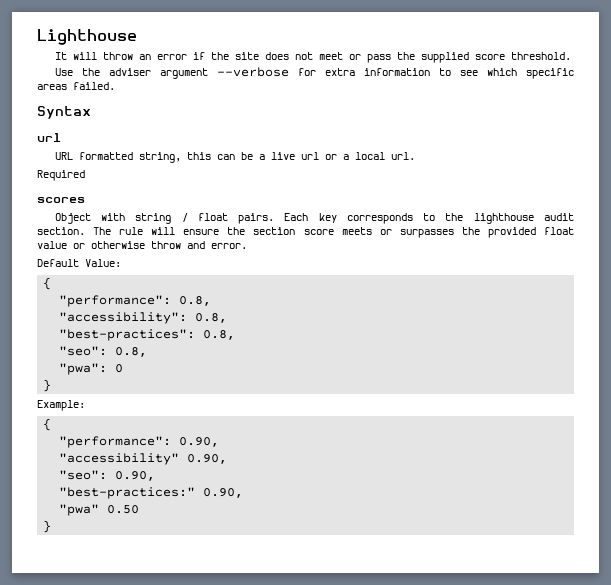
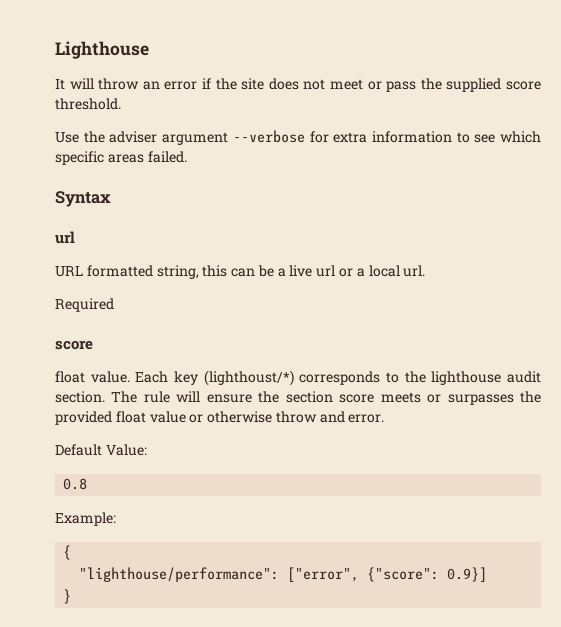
  Required
- scores
- Object with string / float pairs.
+ score
+ float value.
- Each key corresponds to the lighthouse audit section.
+ Each key (lighthoust/*) corresponds to the lighthouse audit section.
  Default Value:
- {
- "performance": 0.8,
- "accessibility": 0.8,
- "best-practices": 0.8,
- "seo": 0.8,
- "pwa": 0
- }
+ 0.8
  Example:
  {
- "performance": 0.90,
- "accessibility" 0.90,
- "seo": 0.90,
- "best-practices:" 0.90,
- "pwa" 0.50
+ "lighthouse/performance": ["error", {"score": 0.9}]

